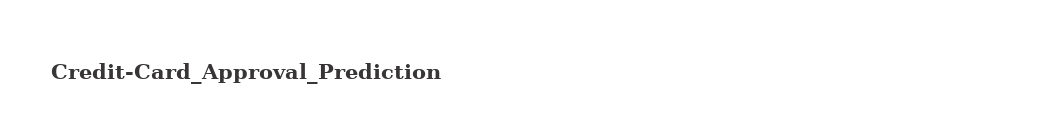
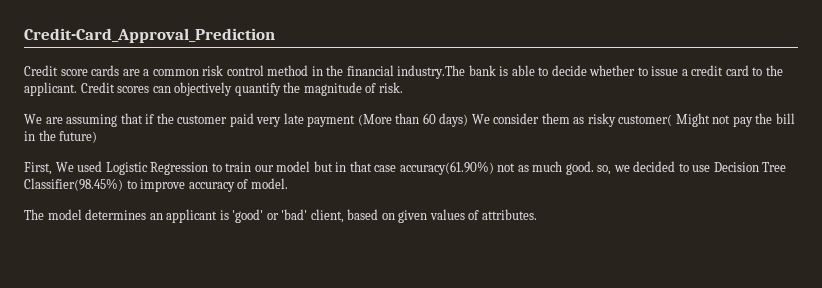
+ Credit score cards are a common risk control method in the financial industry.The bank is able to decide whether to issue a credit card to the applicant. Credit scores can objectively quantify the magnitude of risk.
+ We are assuming that if the customer paid very late payment (More than 60 days) We consider them as risky customer( Might not pay the bill in the future)
+ First, We used Logistic Regression to train our model but in that case accuracy(61.90%) not as much good. so, we decided to use Decision Tree Classifier(98.45%) to improve accuracy of model.
+ The model determines an applicant is 'good' or 'bad' client, based on given values of attributes.

